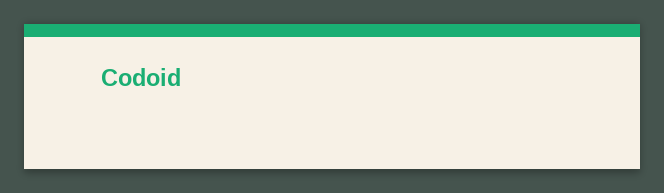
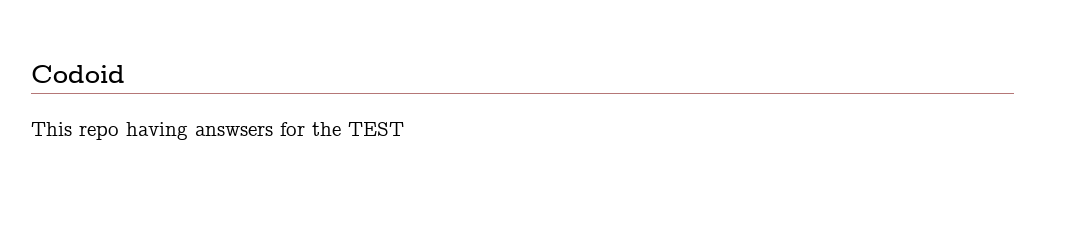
+ This repo having answsers for the TEST

